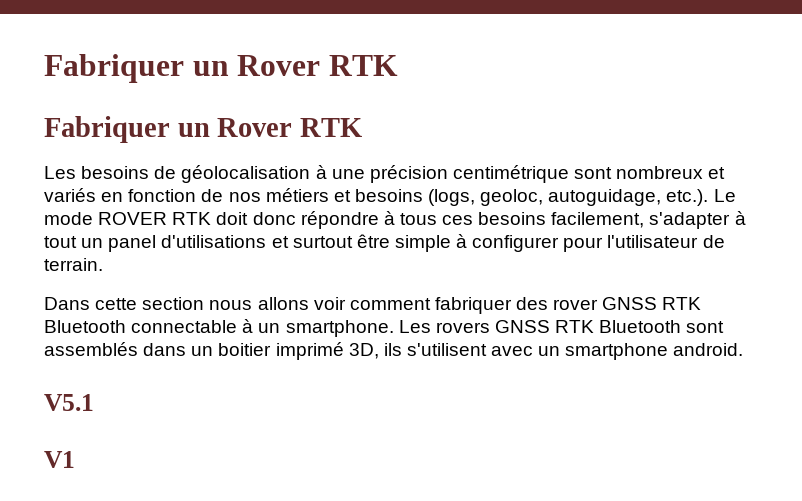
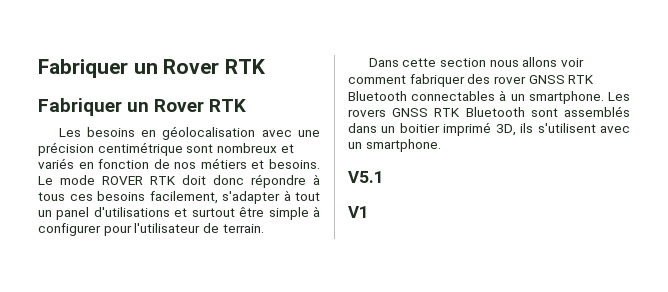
- Les besoins de géolocalisation à une précision centimétrique sont nombreux et variés en fonction de nos métiers et besoins (logs, geoloc, autoguidage, etc.). Le mode ROVER RTK doit donc répondre à tous ces besoins facilement, s'adapter à tout un panel d'utilisations et surtout être simple à configurer pour l'utilisateur de terrain.
+ Les besoins en géolocalisation avec une précision centimétrique sont nombreux et variés en fonction de nos métiers et besoins. Le mode ROVER RTK doit donc répondre à tous ces besoins facilement, s'adapter à tout un panel d'utilisations et surtout être simple à configurer pour l'utilisateur de terrain.
- Dans cette section nous allons voir comment fabriquer des rover GNSS RTK Bluetooth connectable à un smartphone.
+ Dans cette section nous allons voir comment fabriquer des rover GNSS RTK Bluetooth connectables à un smartphone.
- Les rovers GNSS RTK Bluetooth sont assemblés dans un boitier imprimé 3D, ils s'utilisent avec un smartphone android.
+ Les rovers GNSS RTK Bluetooth sont assemblés dans un boitier imprimé 3D, ils s'utilisent avec un smartphone.

